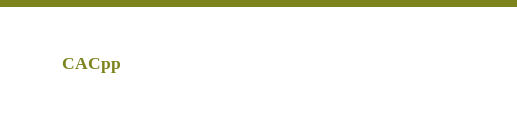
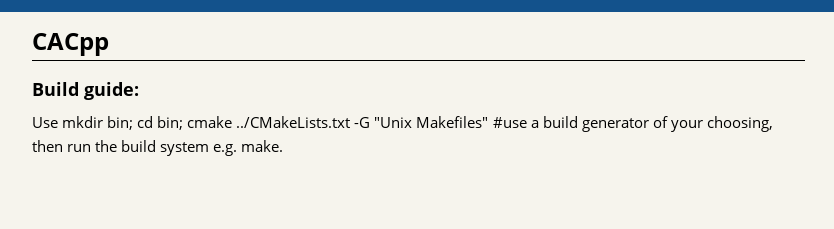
+ Build guide:
+ Use mkdir bin; cd bin; cmake ../CMakeLists.txt -G "Unix Makefiles" #use a build generator of your choosing, then run the build system e.g. make.

